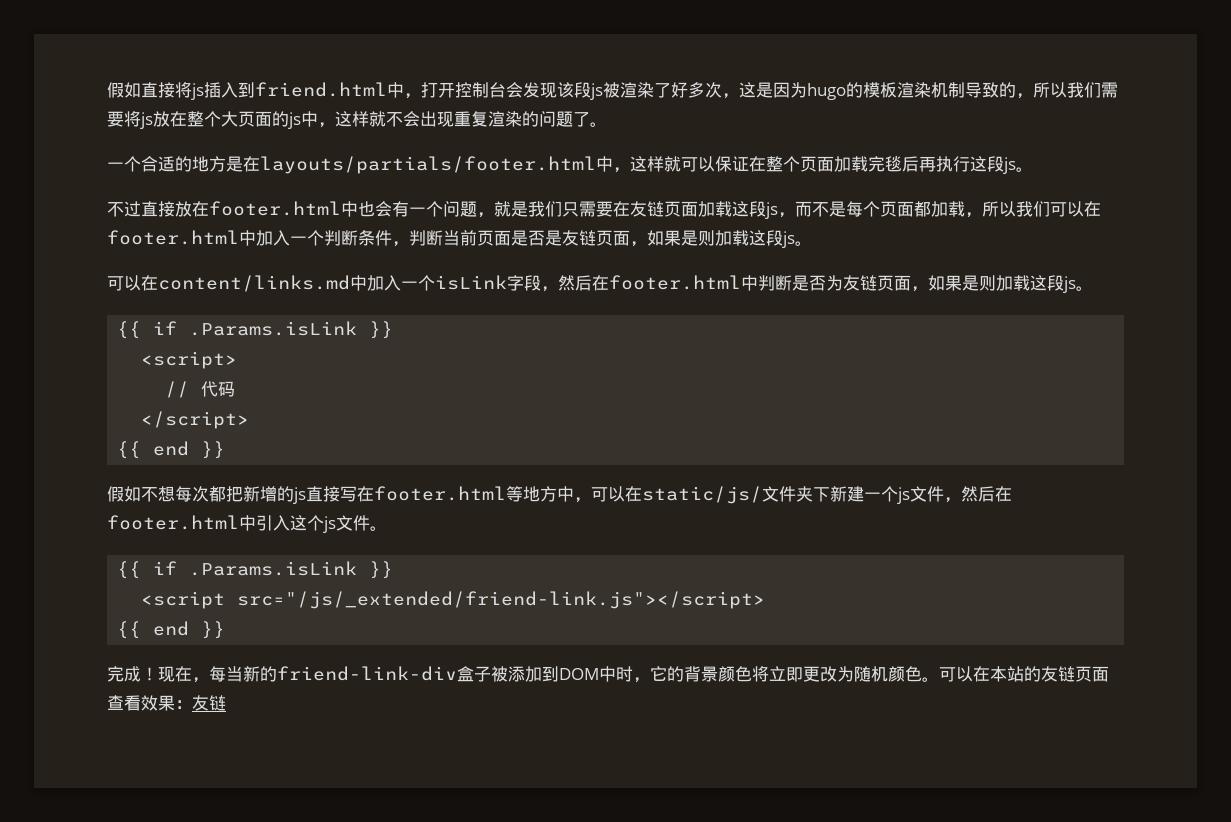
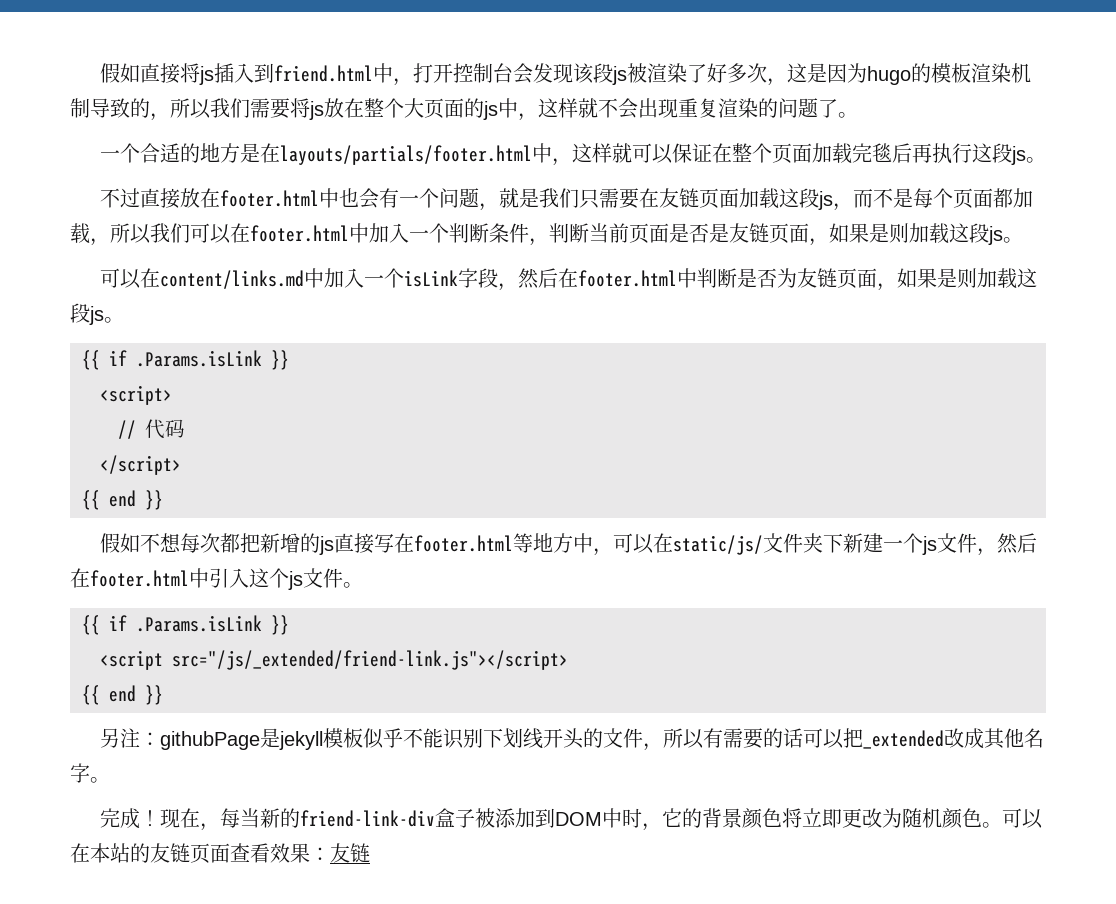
+ 另注：githubPage是jekyll模板似乎不能识别下划线开头的文件，所以有需要的话可以把_extended改成其他名字。

